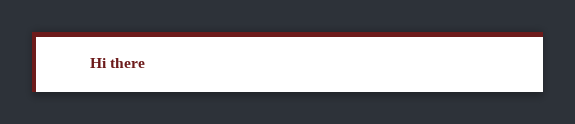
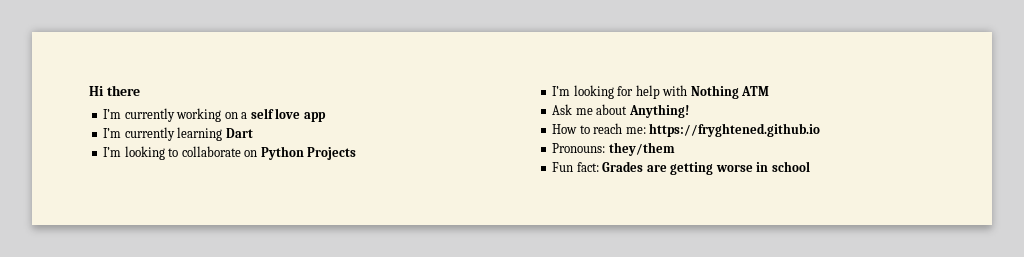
+ I’m currently working on a self love app
+ I’m currently learning Dart
+ I’m looking to collaborate on Python Projects
+ I’m looking for help with Nothing ATM
+ Ask me about Anything!
+ How to reach me: https://fryghtened.github.io
+ Pronouns: they/them
+ Fun fact: Grades are getting worse in school

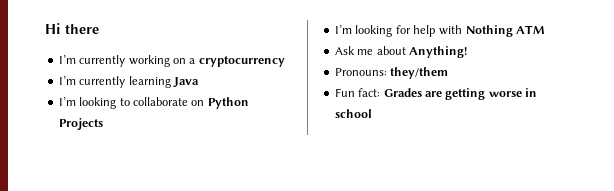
- I’m currently working on a self love app
+ I’m currently working on a cryptocurrency
- I’m currently learning Dart
+ I’m currently learning Java
- How to reach me: https://fryghtened.github.io

